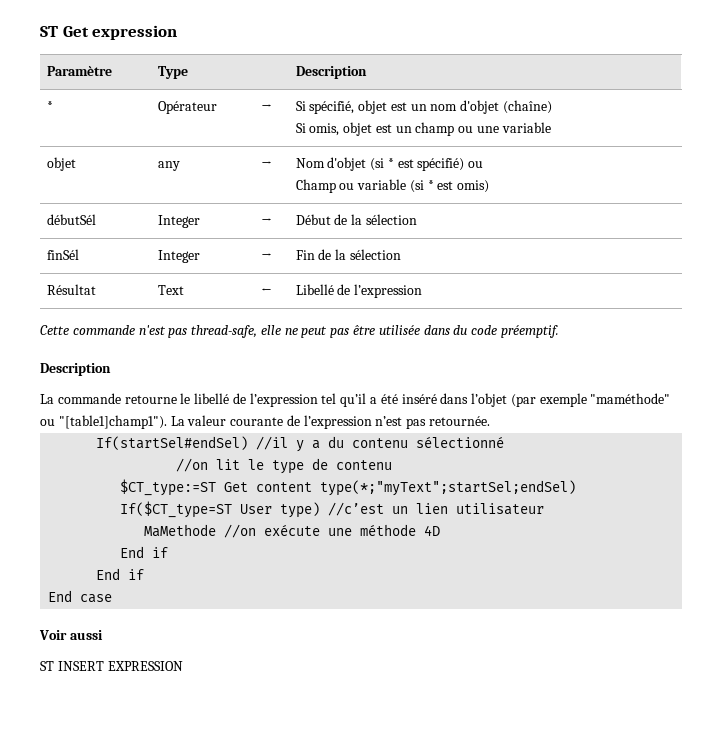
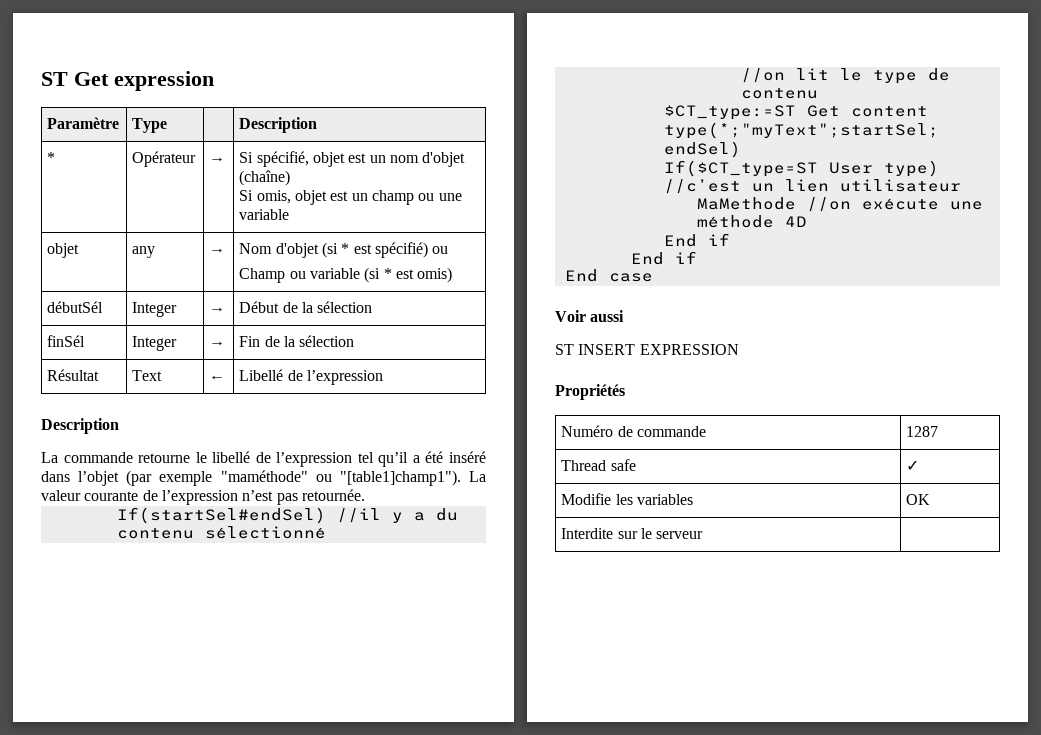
- Cette commande n'est pas thread-safe, elle ne peut pas être utilisée dans du code préemptif.
+ Propriétés
+ Numéro de commande | 1287
+ Thread safe | ✓
+ Modifie les variables | OK
+ Interdite sur le serveur |

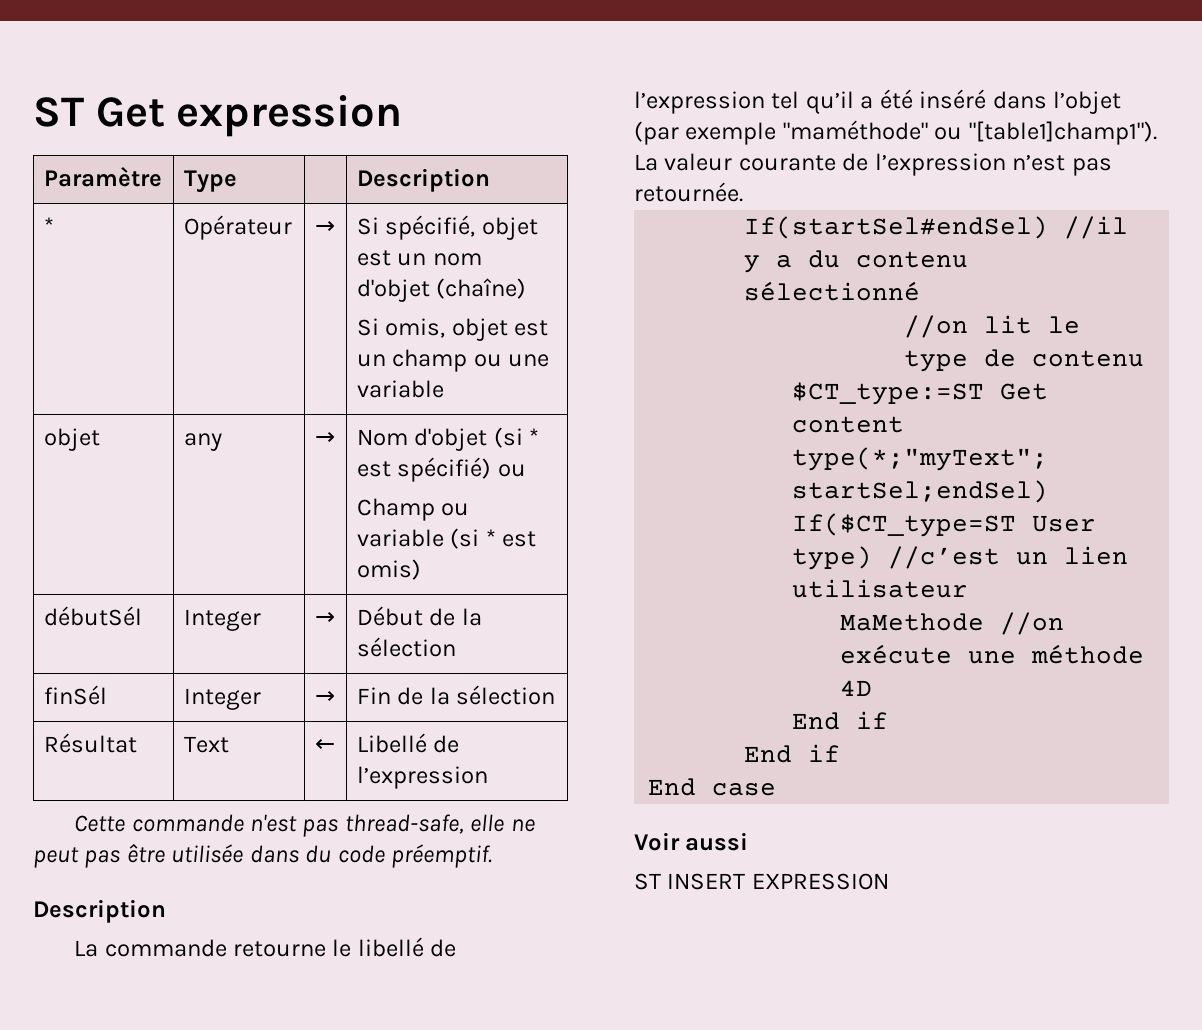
+ Cette commande n'est pas thread-safe, elle ne peut pas être utilisée dans du code préemptif.
- Propriétés
- Numéro de commande | 1287
- Thread safe | ✓
- Modifie les variables | OK
- Interdite sur le serveur |

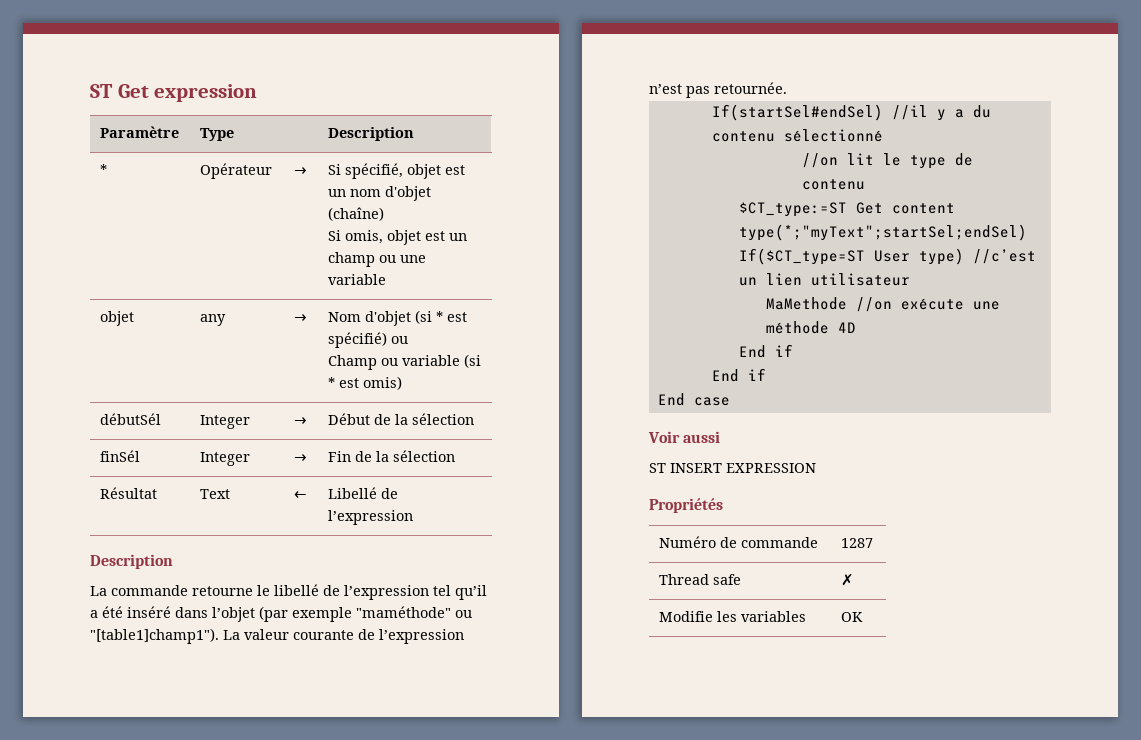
- Cette commande n'est pas thread-safe, elle ne peut pas être utilisée dans du code préemptif.
+ Propriétés
+ Numéro de commande | 1287
+ Thread safe | ✗
+ Modifie les variables | OK

